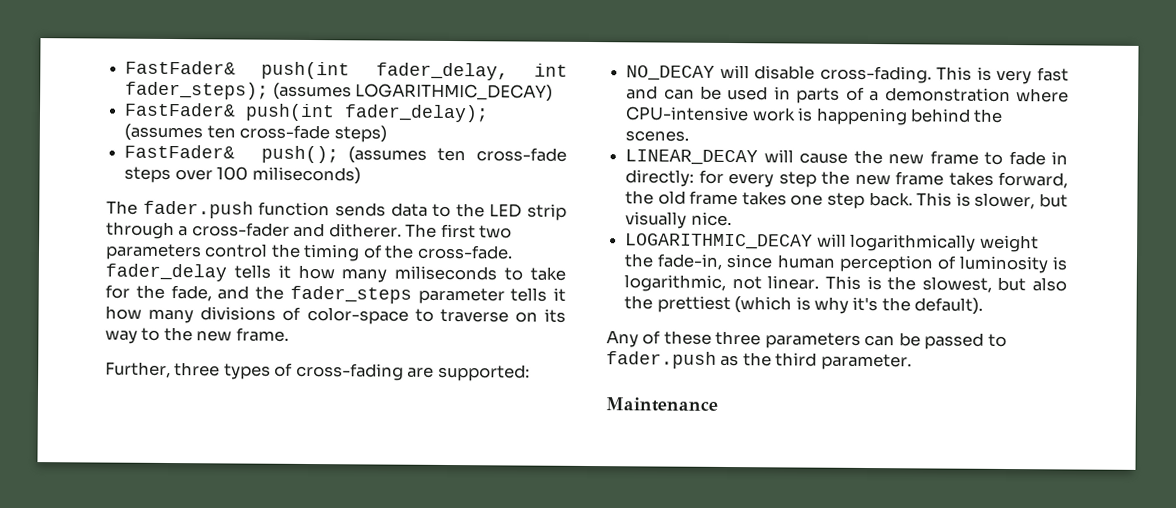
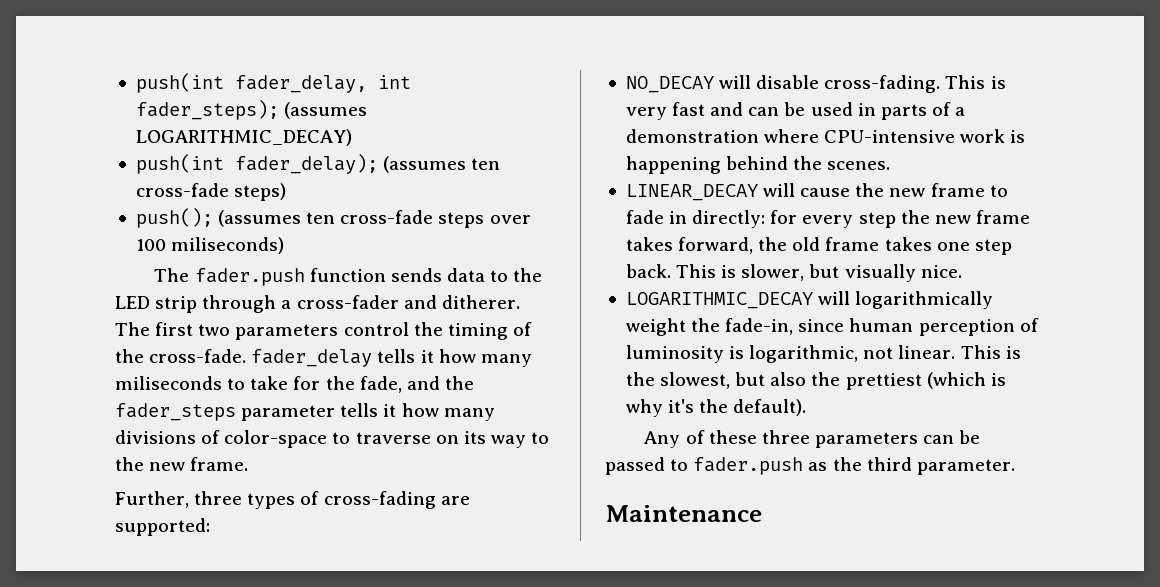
- FastFader& push(int fader_delay, int fader_steps); (assumes LOGARITHMIC_DECAY)
+ push(int fader_delay, int fader_steps); (assumes LOGARITHMIC_DECAY)
- FastFader& push(int fader_delay); (assumes ten cross-fade steps)
+ push(int fader_delay); (assumes ten cross-fade steps)
- FastFader& push(); (assumes ten cross-fade steps over 100 miliseconds)
+ push(); (assumes ten cross-fade steps over 100 miliseconds)

